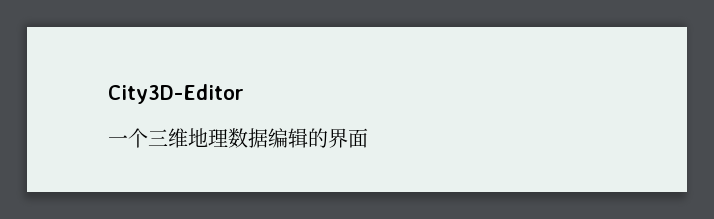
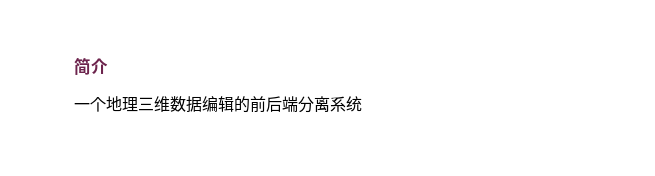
- City3D-Editor
+ 简介
- 一个三维地理数据编辑的界面
+ 一个地理三维数据编辑的前后端分离系统

